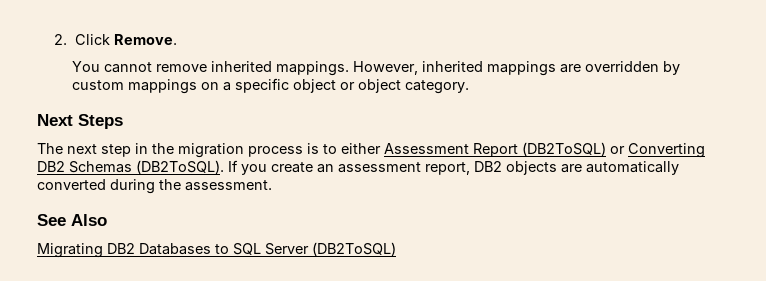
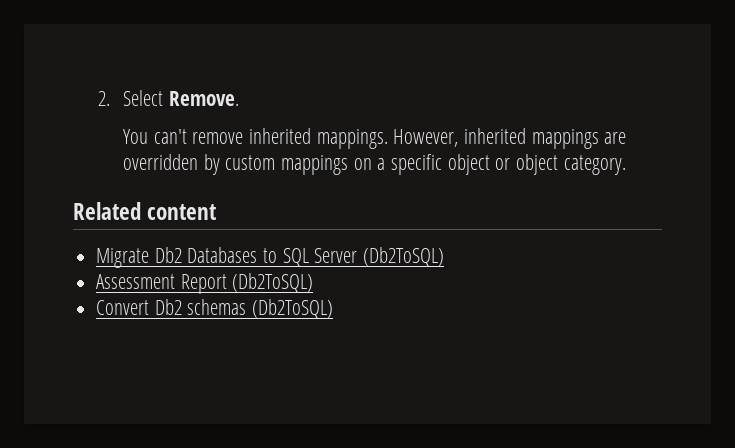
- 2. Click Remove.
+ 2. Select Remove.
- You cannot remove inherited mappings.
+ You can't remove inherited mappings.
- Next Steps
- The next step in the migration process is to either Assessment Report (DB2ToSQL) or Converting DB2 Schemas (DB2ToSQL). If you create an assessment report, DB2 objects are automatically converted during the assessment.
- See Also
- Migrating DB2 Databases to SQL Server (DB2ToSQL)
+ Related content
+ Migrate Db2 Databases to SQL Server (Db2ToSQL)
+ Assessment Report (Db2ToSQL)
+ Convert Db2 schemas (Db2ToSQL)

